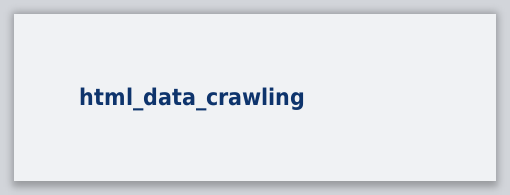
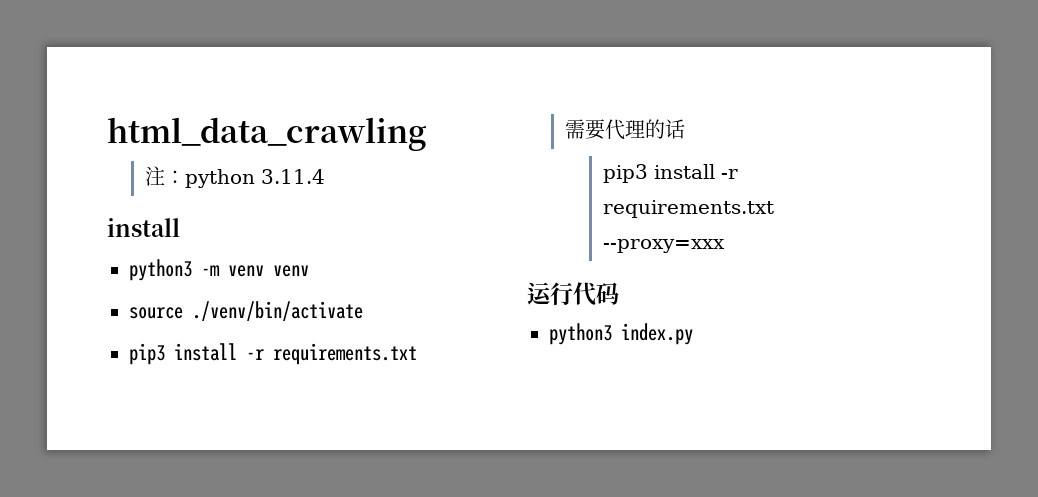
+ 注：python 3.11.4
+ install
+ python3 -m venv venv
+ source ./venv/bin/activate
+ pip3 install -r requirements.txt
+ 需要代理的话
+ pip3 install -r requirements.txt --proxy=xxx
+ 运行代码
+ python3 index.py

